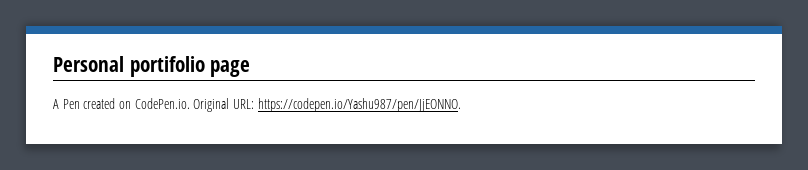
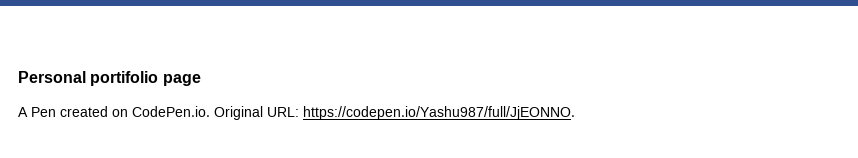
- A Pen created on CodePen.io. Original URL: https://codepen.io/Yashu987/pen/JjEONNO.
+ A Pen created on CodePen.io. Original URL: https://codepen.io/Yashu987/full/JjEONNO.

